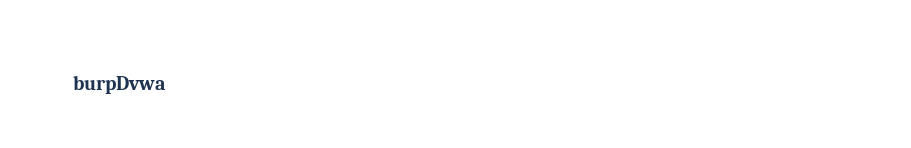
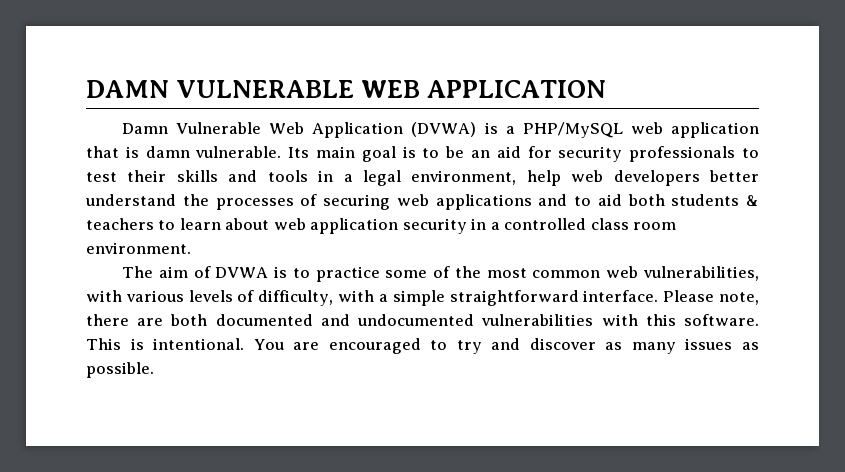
- burpDvwa
+ DAMN VULNERABLE WEB APPLICATION
+ Damn Vulnerable Web Application (DVWA) is a PHP/MySQL web application that is damn vulnerable. Its main goal is to be an aid for security professionals to test their skills and tools in a legal environment, help web developers better understand the processes of securing web applications and to aid both students & teachers to learn about web application security in a controlled class room environment.
+ The aim of DVWA is to practice some of the most common web vulnerabilities, with various levels of difficulty, with a simple straightforward interface. Please note, there are both documented and undocumented vulnerabilities with this software. This is intentional. You are encouraged to try and discover as many issues as possible.

